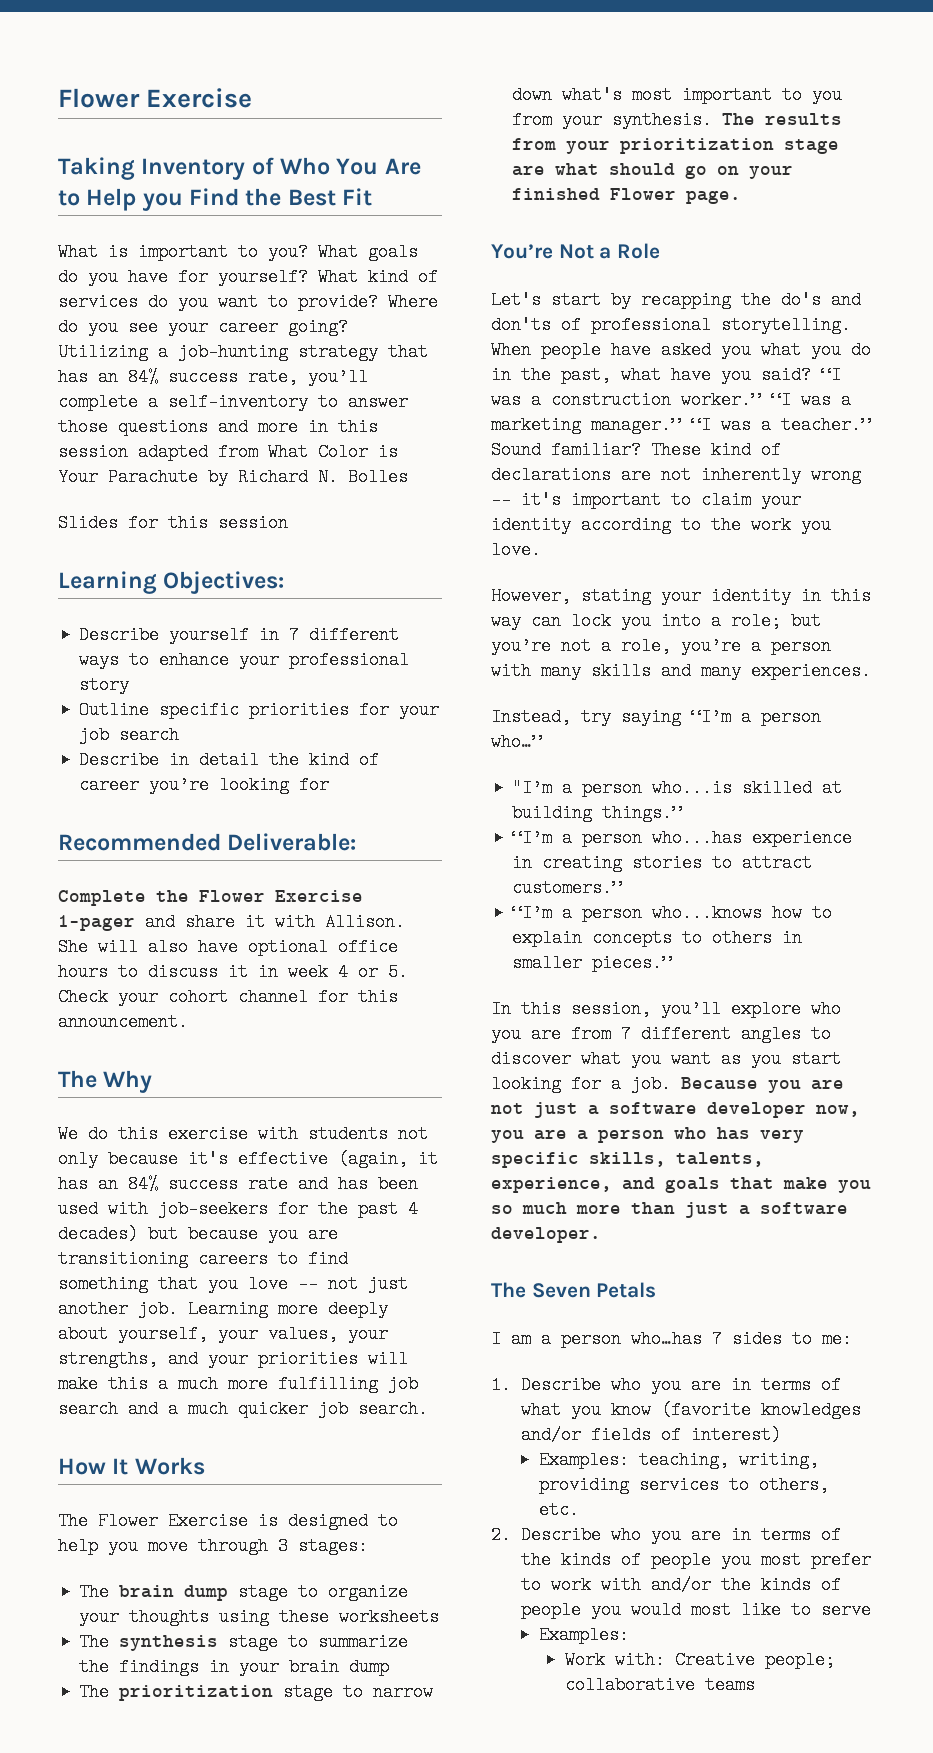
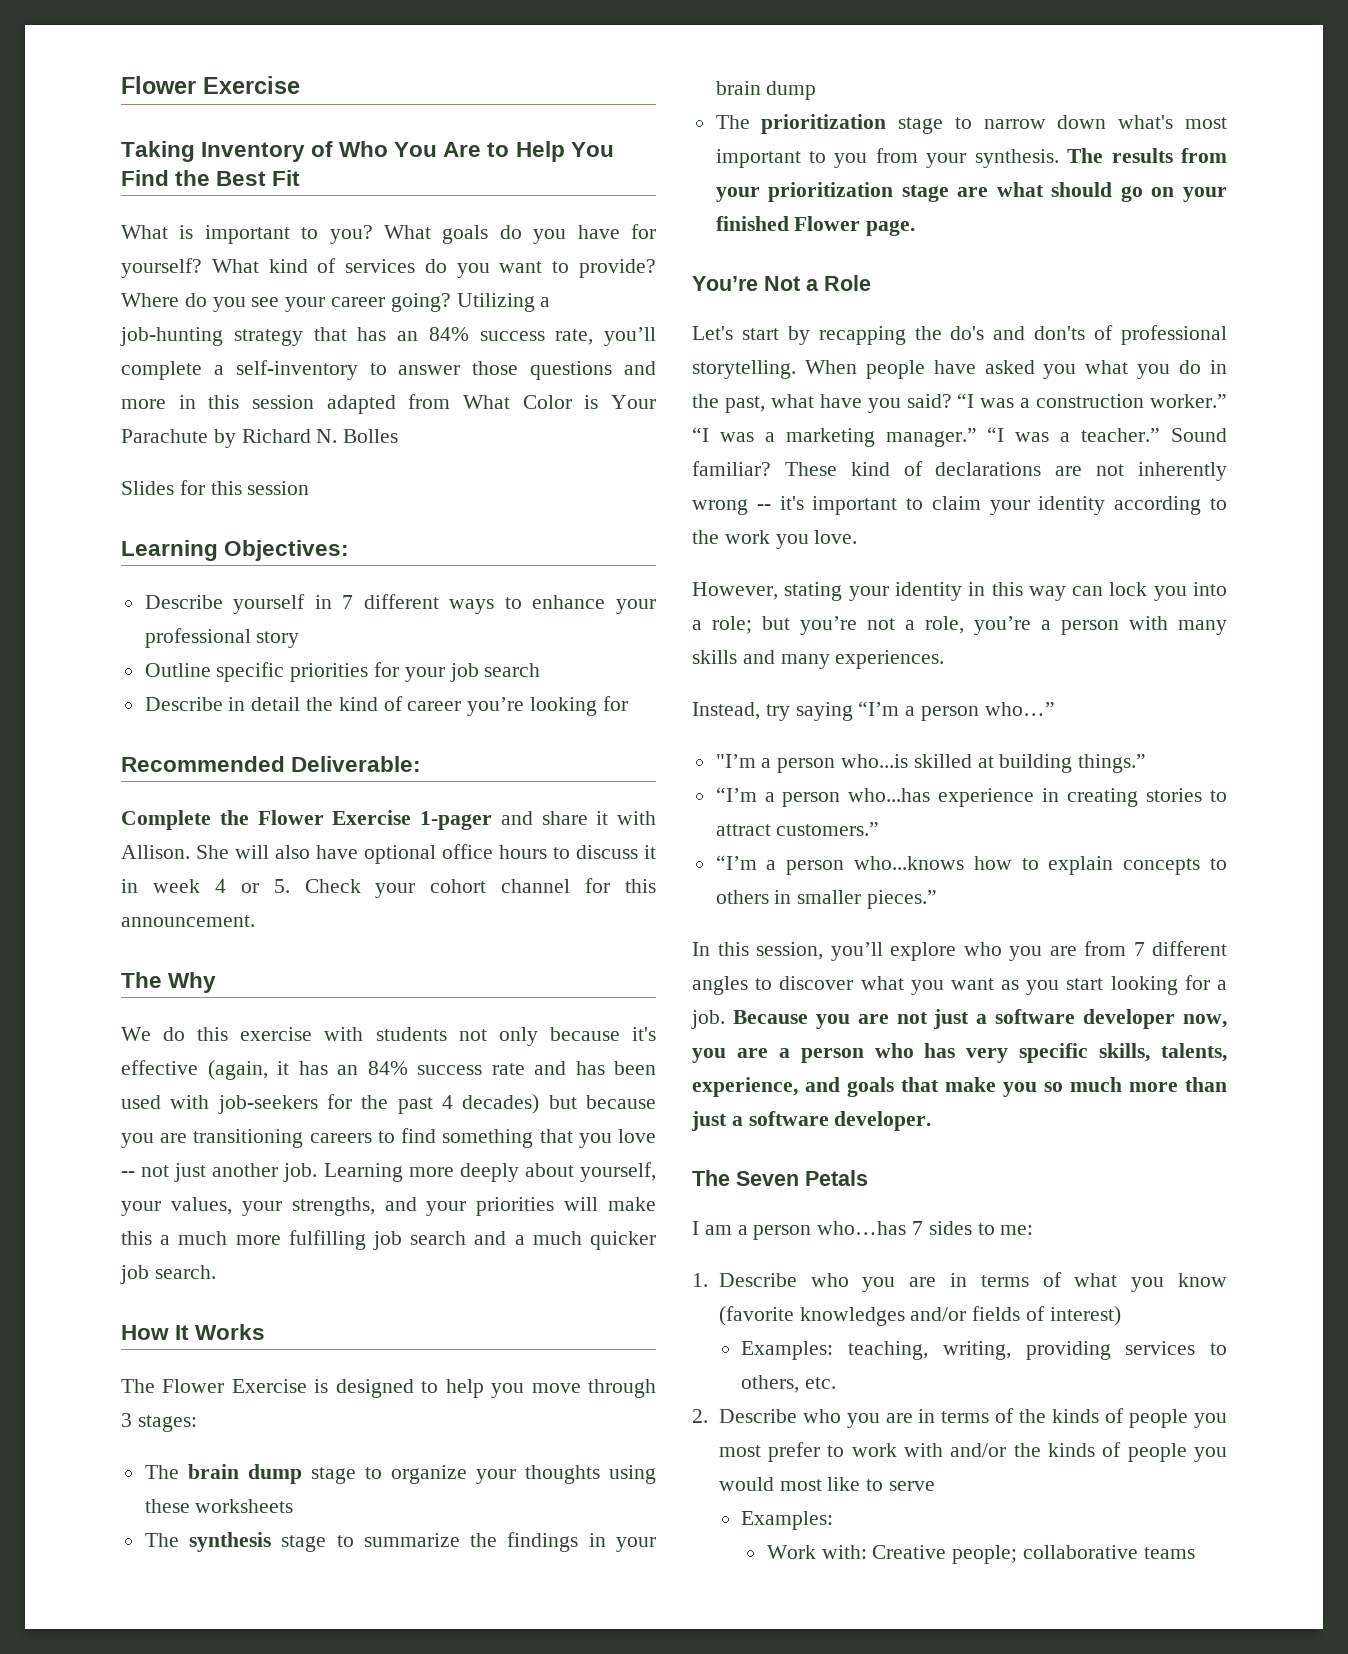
- Taking Inventory of Who You Are to Help you Find the Best Fit
+ Taking Inventory of Who You Are to Help You Find the Best Fit

